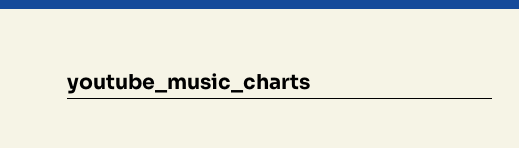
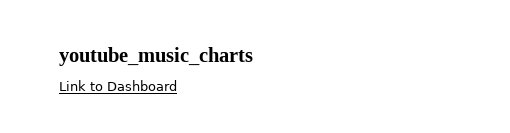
+ Link to Dashboard

